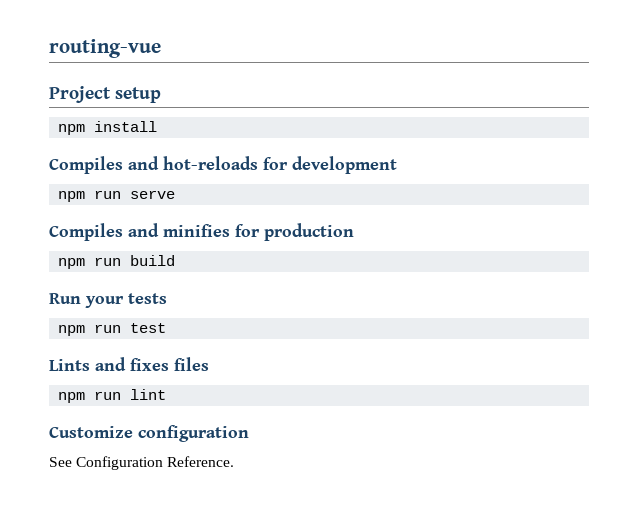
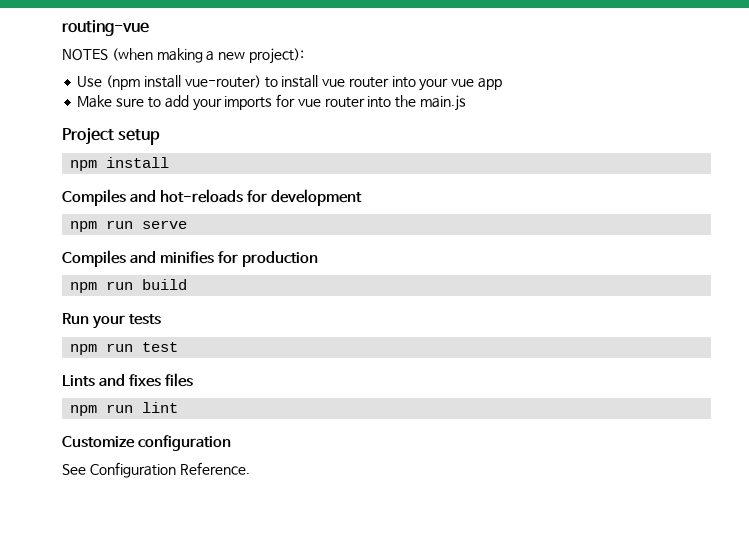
+ NOTES (when making a new project):
+ Use (npm install vue-router) to install vue router into your vue app
+ Make sure to add your imports for vue router into the main.js

